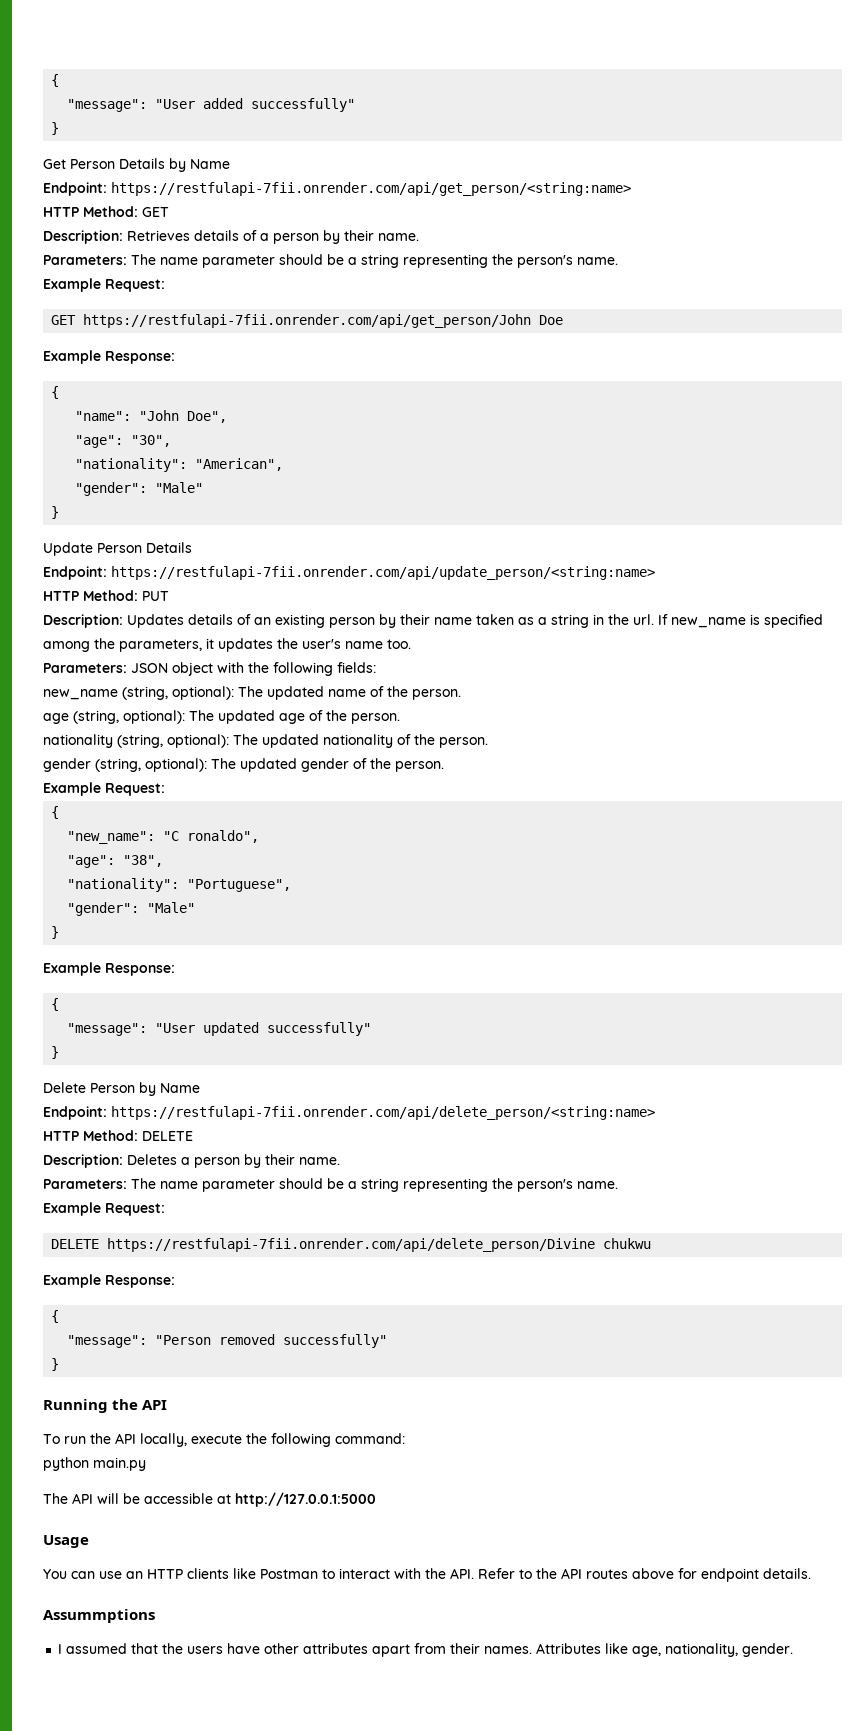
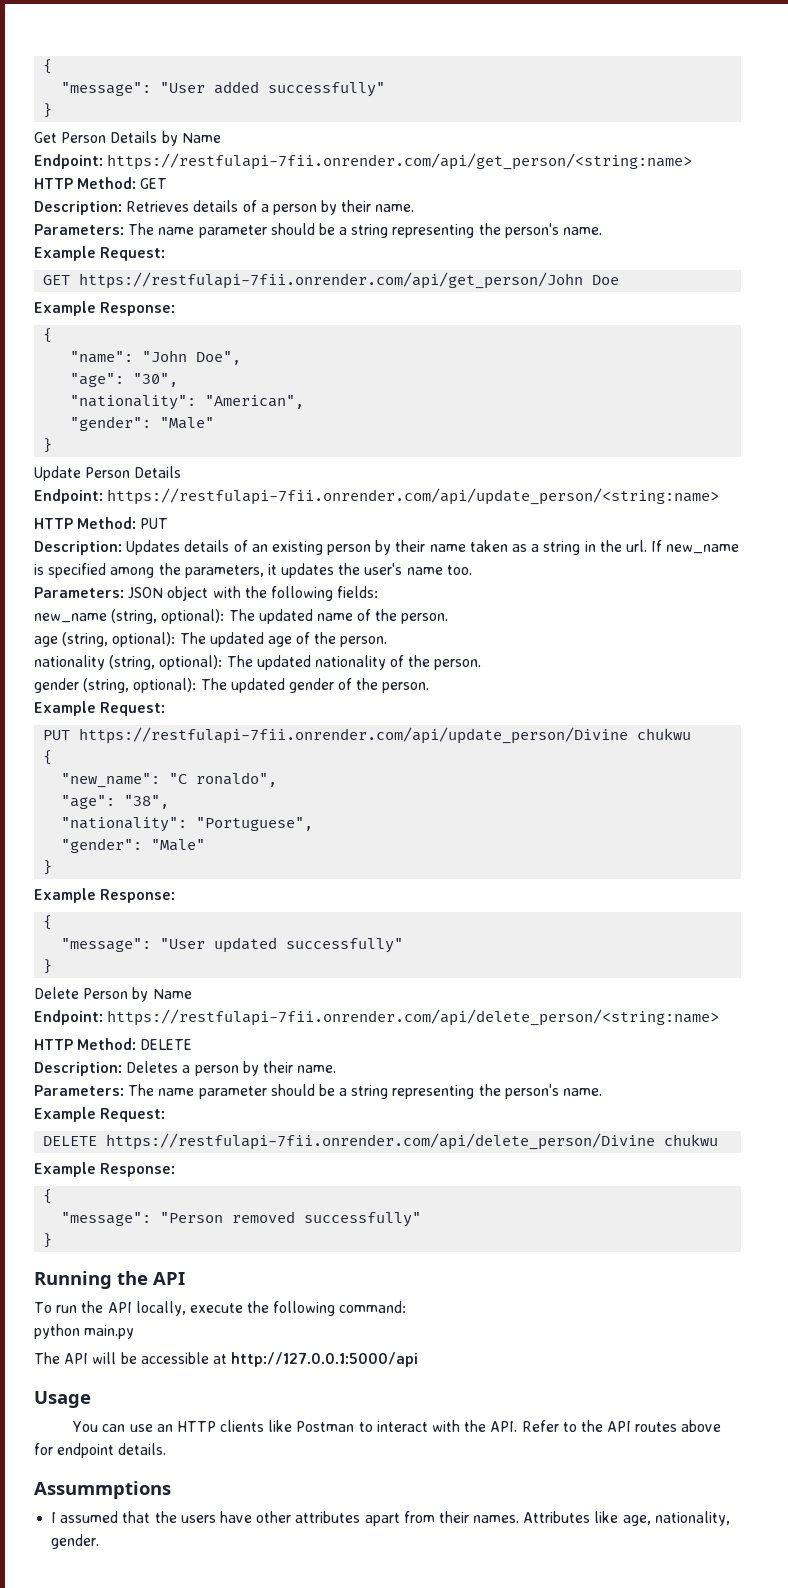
+ PUT https://restfulapi-7fii.onrender.com/api/update_person/Divine chukwu
- The API will be accessible at http://127.0.0.1:5000
+ The API will be accessible at http://127.0.0.1:5000/api

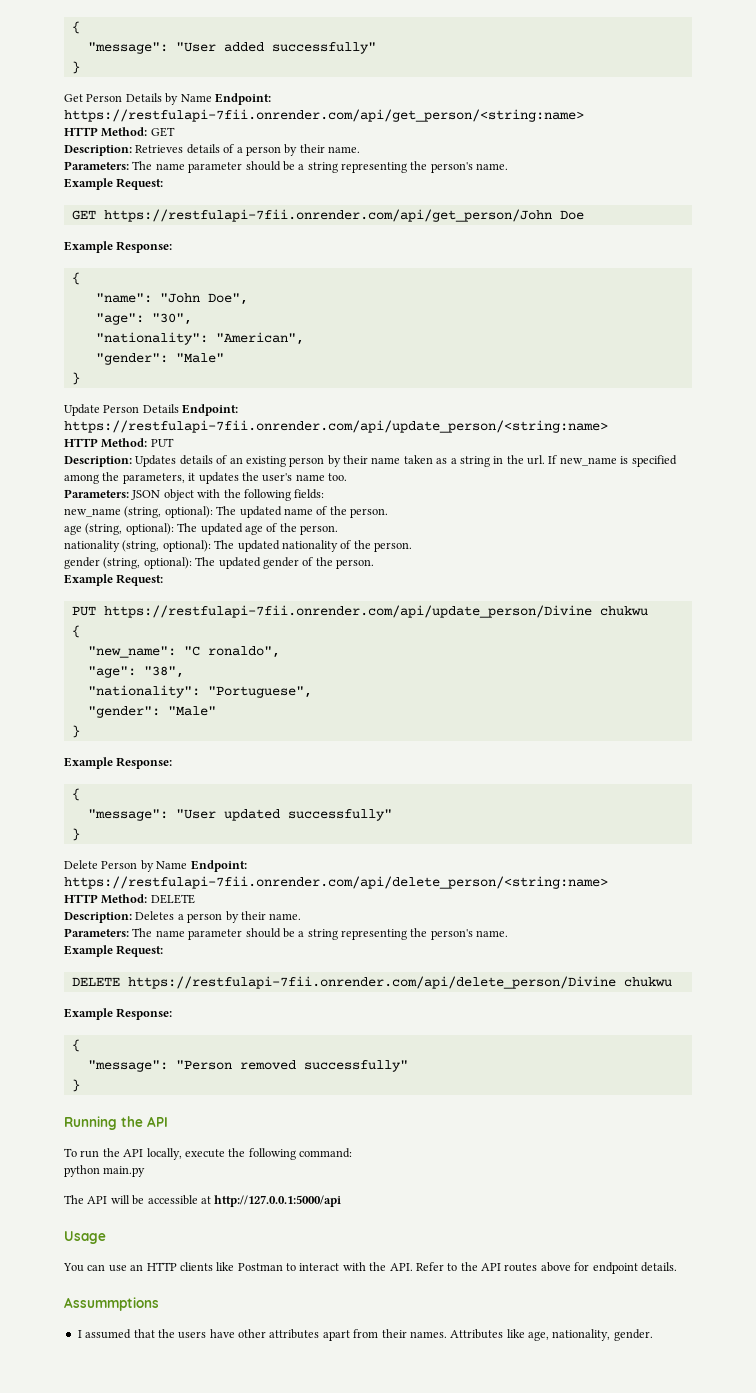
- Get Person Details by Name
- Endpoint: https://restfulapi-7fii.onrender.com/api/get_person/<string:name>
+ Get Person Details by Name Endpoint: https://restfulapi-7fii.onrender.com/api/get_person/<string:name>
- Update Person Details
- Endpoint: https://restfulapi-7fii.onrender.com/api/update_person/<string:name>
+ Update Person Details Endpoint: https://restfulapi-7fii.onrender.com/api/update_person/<string:name>
- Delete Person by Name
- Endpoint: https://restfulapi-7fii.onrender.com/api/delete_person/<string:name>
+ Delete Person by Name Endpoint: https://restfulapi-7fii.onrender.com/api/delete_person/<string:name>

